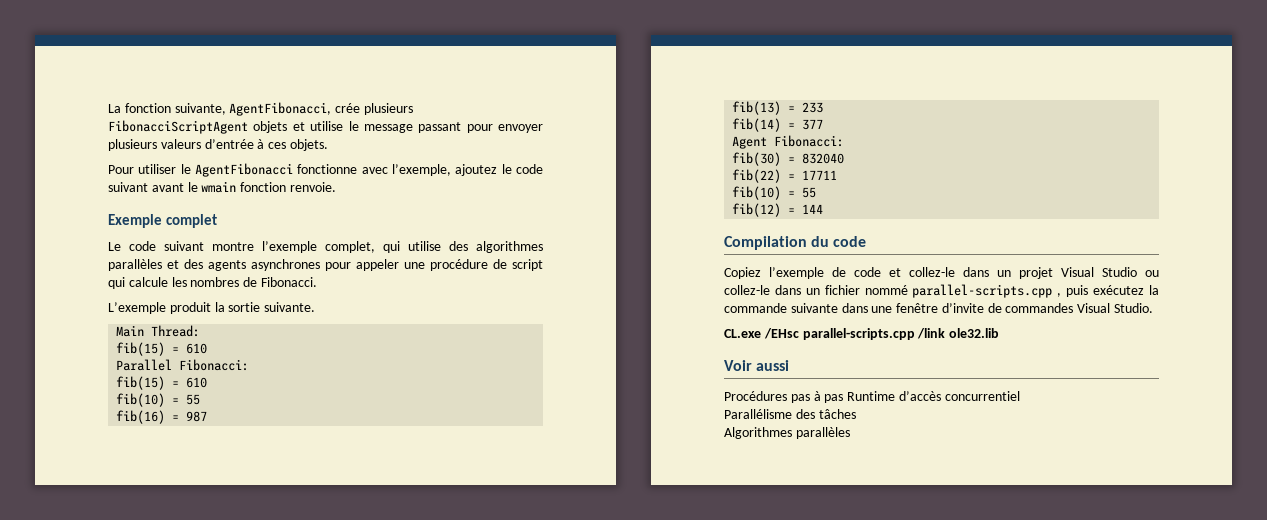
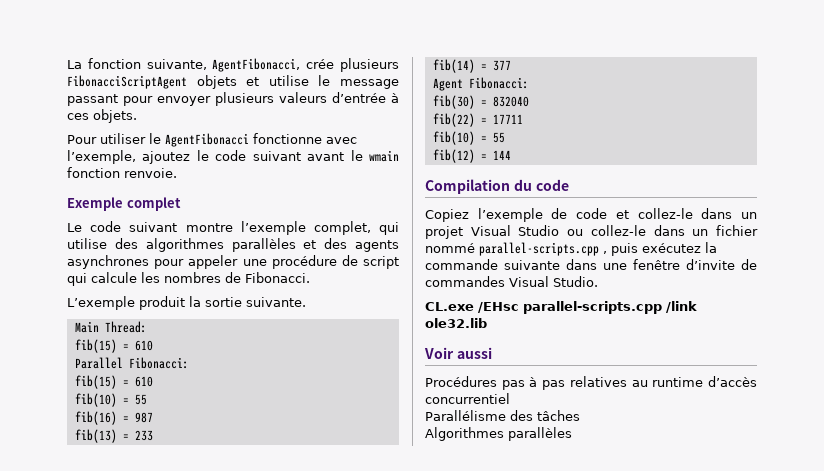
- Procédures pas à pas Runtime d’accès concurrentiel
+ Procédures pas à pas relatives au runtime d’accès concurrentiel

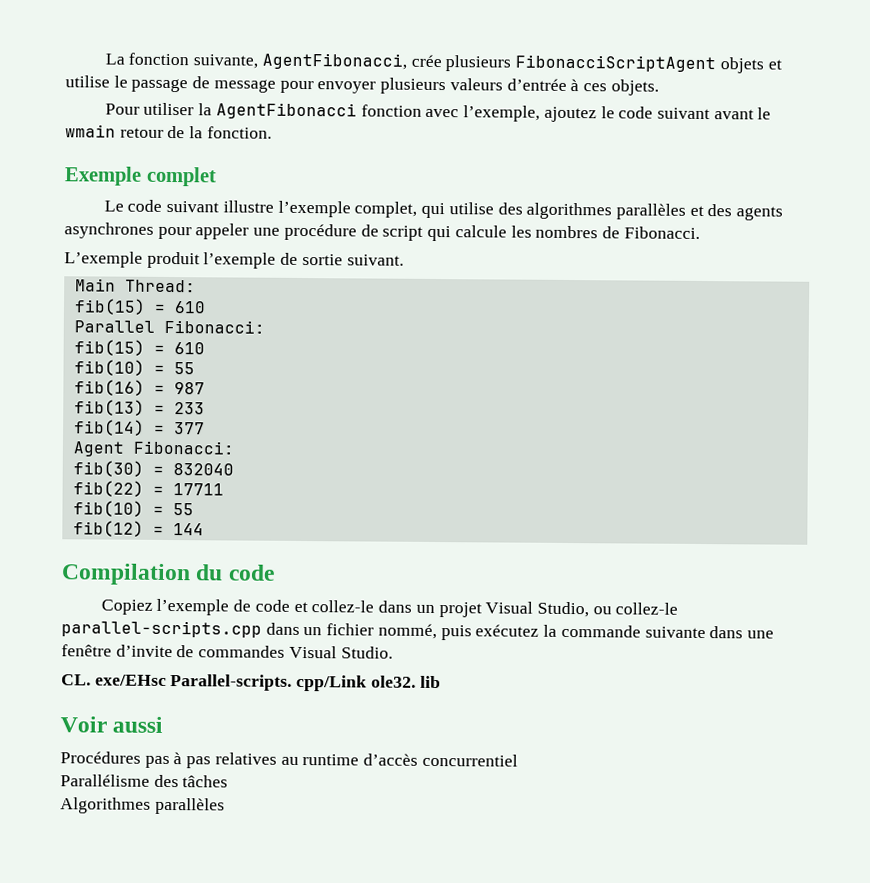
- La fonction suivante, AgentFibonacci, crée plusieurs FibonacciScriptAgent objets et utilise le message passant pour envoyer plusieurs valeurs d’entrée à ces objets.
+ La fonction suivante, AgentFibonacci, crée plusieurs FibonacciScriptAgent objets et utilise le passage de message pour envoyer plusieurs valeurs d’entrée à ces objets.
- Pour utiliser le AgentFibonacci fonctionne avec l’exemple, ajoutez le code suivant avant le wmain fonction renvoie.
+ Pour utiliser la AgentFibonacci fonction avec l’exemple, ajoutez le code suivant avant le wmain retour de la fonction.
- Le code suivant montre l’exemple complet, qui utilise des algorithmes parallèles et des agents asynchrones pour appeler une procédure de script qui calcule les nombres de Fibonacci.
+ Le code suivant illustre l’exemple complet, qui utilise des algorithmes parallèles et des agents asynchrones pour appeler une procédure de script qui calcule les nombres de Fibonacci.
- L’exemple produit la sortie suivante.
+ L’exemple produit l’exemple de sortie suivant.
- Copiez l’exemple de code et collez-le dans un projet Visual Studio ou collez-le dans un fichier nommé parallel-scripts.cpp , puis exécutez la commande suivante dans une fenêtre d’invite de commandes Visual Studio.
+ Copiez l’exemple de code et collez-le dans un projet Visual Studio, ou collez-le parallel-scripts.cpp dans un fichier nommé, puis exécutez la commande suivante dans une fenêtre d’invite de commandes Visual Studio.
- CL.exe /EHsc parallel-scripts.cpp /link ole32.lib
+ CL. exe/EHsc Parallel-scripts. cpp/Link ole32. lib

